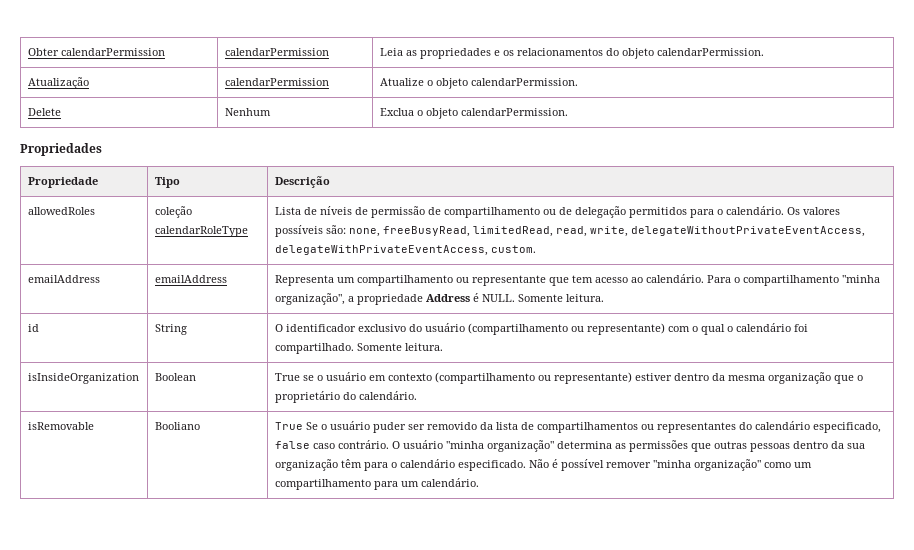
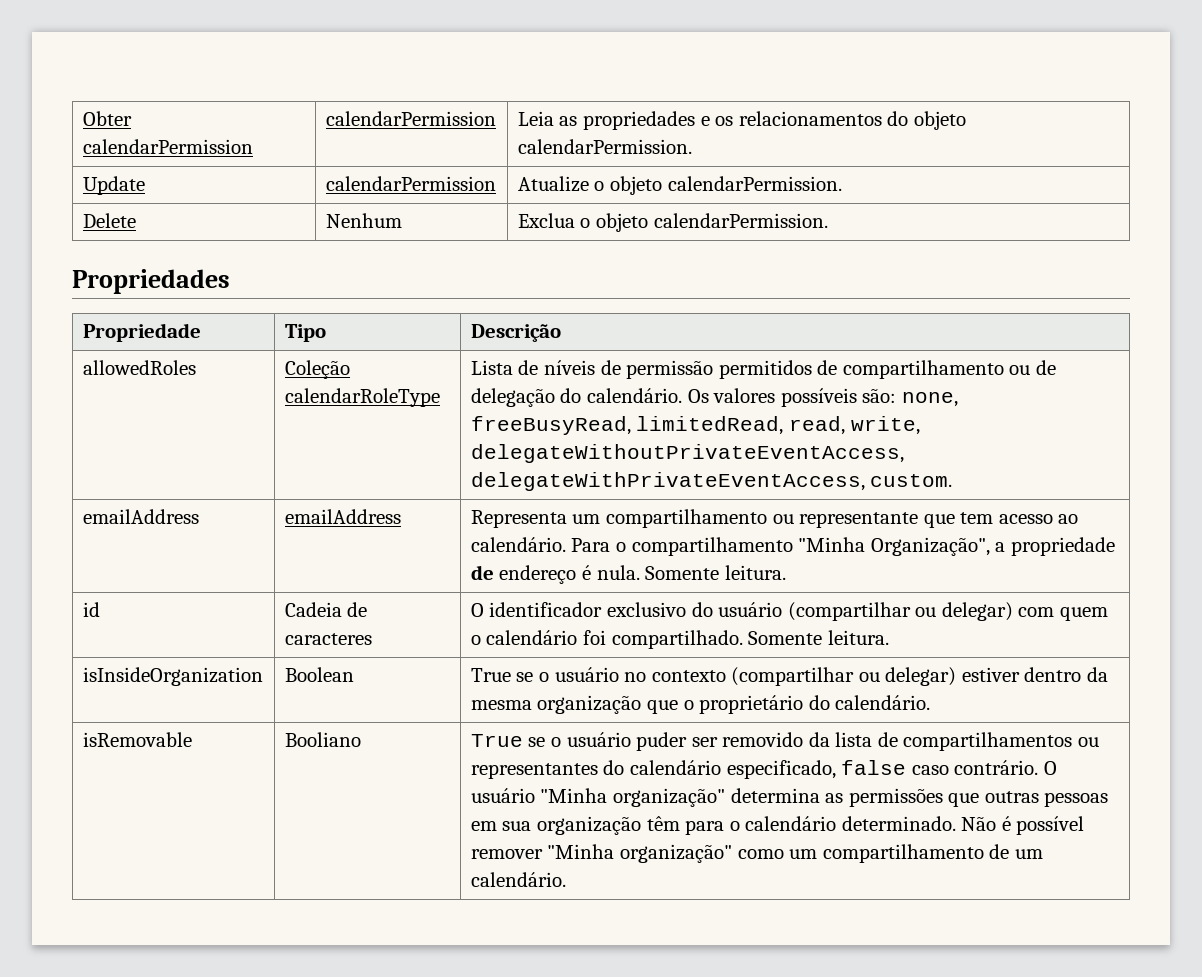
- Atualização | calendarPermission | Atualize o objeto calendarPermission.
+ Update | calendarPermission | Atualize o objeto calendarPermission.
- allowedRoles | coleção calendarRoleType | Lista de níveis de permissão de compartilhamento ou de delegação permitidos para o calendário. Os valores possíveis são: none, freeBusyRead, limitedRead, read, write, delegateWithoutPrivateEventAccess, delegateWithPrivateEventAccess, custom.
+ allowedRoles | Coleção calendarRoleType | Lista de níveis de permissão permitidos de compartilhamento ou de delegação do calendário. Os valores possíveis são: none, freeBusyRead, limitedRead, read, write, delegateWithoutPrivateEventAccess, delegateWithPrivateEventAccess, custom.
- emailAddress | emailAddress | Representa um compartilhamento ou representante que tem acesso ao calendário. Para o compartilhamento "minha organização", a propriedade Address é NULL. Somente leitura.
+ emailAddress | emailAddress | Representa um compartilhamento ou representante que tem acesso ao calendário. Para o compartilhamento "Minha Organização", a propriedade de endereço é nula. Somente leitura.
- id | String | O identificador exclusivo do usuário (compartilhamento ou representante) com o qual o calendário foi compartilhado. Somente leitura.
+ id | Cadeia de caracteres | O identificador exclusivo do usuário (compartilhar ou delegar) com quem o calendário foi compartilhado. Somente leitura.
- isInsideOrganization | Boolean | True se o usuário em contexto (compartilhamento ou representante) estiver dentro da mesma organização que o proprietário do calendário.
+ isInsideOrganization | Boolean | True se o usuário no contexto (compartilhar ou delegar) estiver dentro da mesma organização que o proprietário do calendário.
- True Se o usuário puder ser removido da lista de compartilhamentos ou representantes do calendário especificado, false caso contrário.
+ True se o usuário puder ser removido da lista de compartilhamentos ou representantes do calendário especificado, false caso contrário.
- O usuário "minha organização" determina as permissões que outras pessoas dentro da sua organização têm para o calendário especificado.
+ O usuário "Minha organização" determina as permissões que outras pessoas em sua organização têm para o calendário determinado.
- Não é possível remover "minha organização" como um compartilhamento para um calendário.
+ Não é possível remover "Minha organização" como um compartilhamento de um calendário.

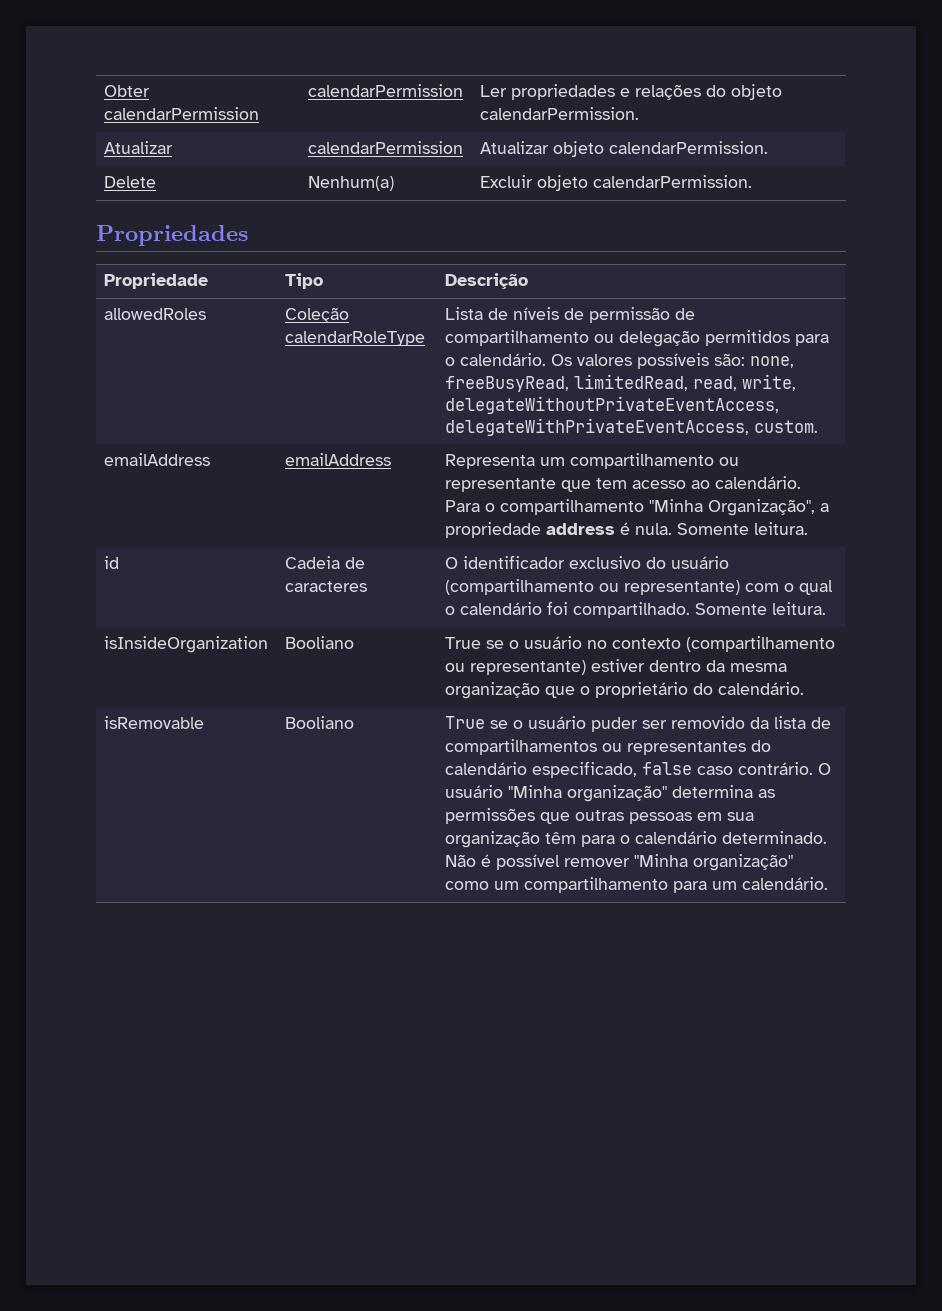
- Obter calendarPermission | calendarPermission | Leia as propriedades e os relacionamentos do objeto calendarPermission.
+ Obter calendarPermission | calendarPermission | Ler propriedades e relações do objeto calendarPermission.
- Update | calendarPermission | Atualize o objeto calendarPermission.
+ Atualizar | calendarPermission | Atualizar objeto calendarPermission.
- Delete | Nenhum | Exclua o objeto calendarPermission.
+ Delete | Nenhum(a) | Excluir objeto calendarPermission.
- allowedRoles | Coleção calendarRoleType | Lista de níveis de permissão permitidos de compartilhamento ou de delegação do calendário. Os valores possíveis são: none, freeBusyRead, limitedRead, read, write, delegateWithoutPrivateEventAccess, delegateWithPrivateEventAccess, custom.
+ allowedRoles | Coleção calendarRoleType | Lista de níveis de permissão de compartilhamento ou delegação permitidos para o calendário. Os valores possíveis são: none, freeBusyRead, limitedRead, read, write, delegateWithoutPrivateEventAccess, delegateWithPrivateEventAccess, custom.
- emailAddress | emailAddress | Representa um compartilhamento ou representante que tem acesso ao calendário. Para o compartilhamento "Minha Organização", a propriedade de endereço é nula. Somente leitura.
+ emailAddress | emailAddress | Representa um compartilhamento ou representante que tem acesso ao calendário. Para o compartilhamento "Minha Organização", a propriedade address é nula. Somente leitura.
- id | Cadeia de caracteres | O identificador exclusivo do usuário (compartilhar ou delegar) com quem o calendário foi compartilhado. Somente leitura.
+ id | Cadeia de caracteres | O identificador exclusivo do usuário (compartilhamento ou representante) com o qual o calendário foi compartilhado. Somente leitura.
- isInsideOrganization | Boolean | True se o usuário no contexto (compartilhar ou delegar) estiver dentro da mesma organização que o proprietário do calendário.
+ isInsideOrganization | Booliano | True se o usuário no contexto (compartilhamento ou representante) estiver dentro da mesma organização que o proprietário do calendário.
- Não é possível remover "Minha organização" como um compartilhamento de um calendário.
+ Não é possível remover "Minha organização" como um compartilhamento para um calendário.

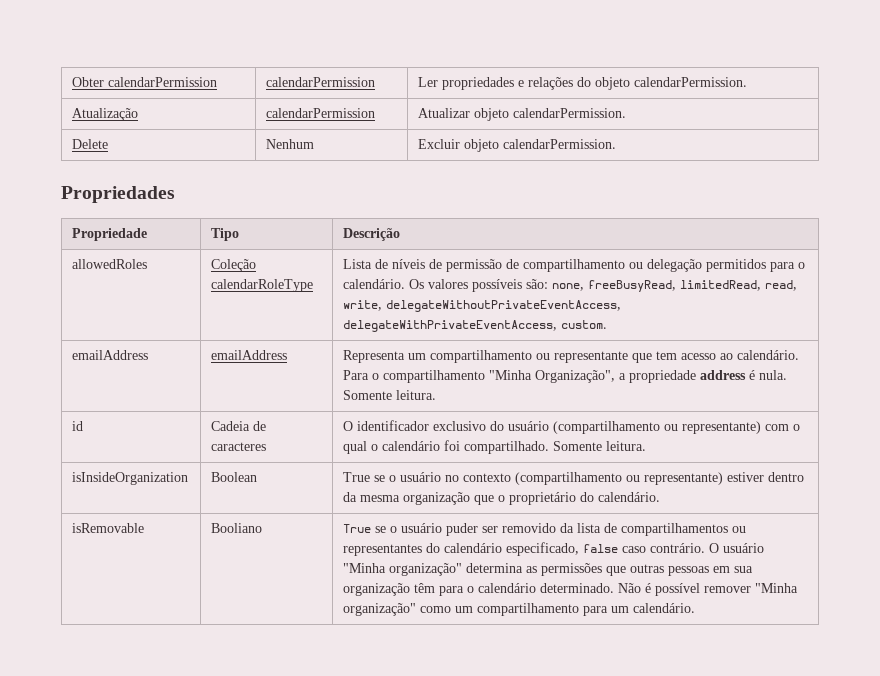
- Atualizar | calendarPermission | Atualizar objeto calendarPermission.
+ Atualização | calendarPermission | Atualizar objeto calendarPermission.
- Delete | Nenhum(a) | Excluir objeto calendarPermission.
+ Delete | Nenhum | Excluir objeto calendarPermission.
- isInsideOrganization | Booliano | True se o usuário no contexto (compartilhamento ou representante) estiver dentro da mesma organização que o proprietário do calendário.
+ isInsideOrganization | Boolean | True se o usuário no contexto (compartilhamento ou representante) estiver dentro da mesma organização que o proprietário do calendário.

